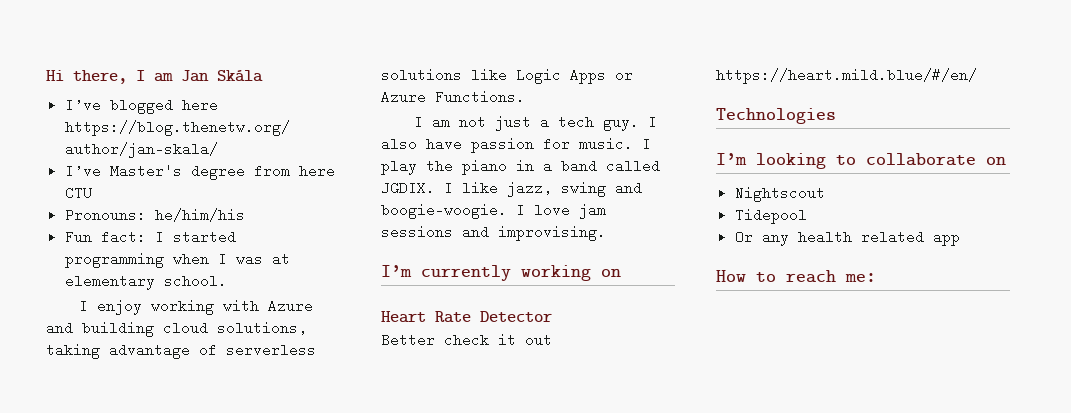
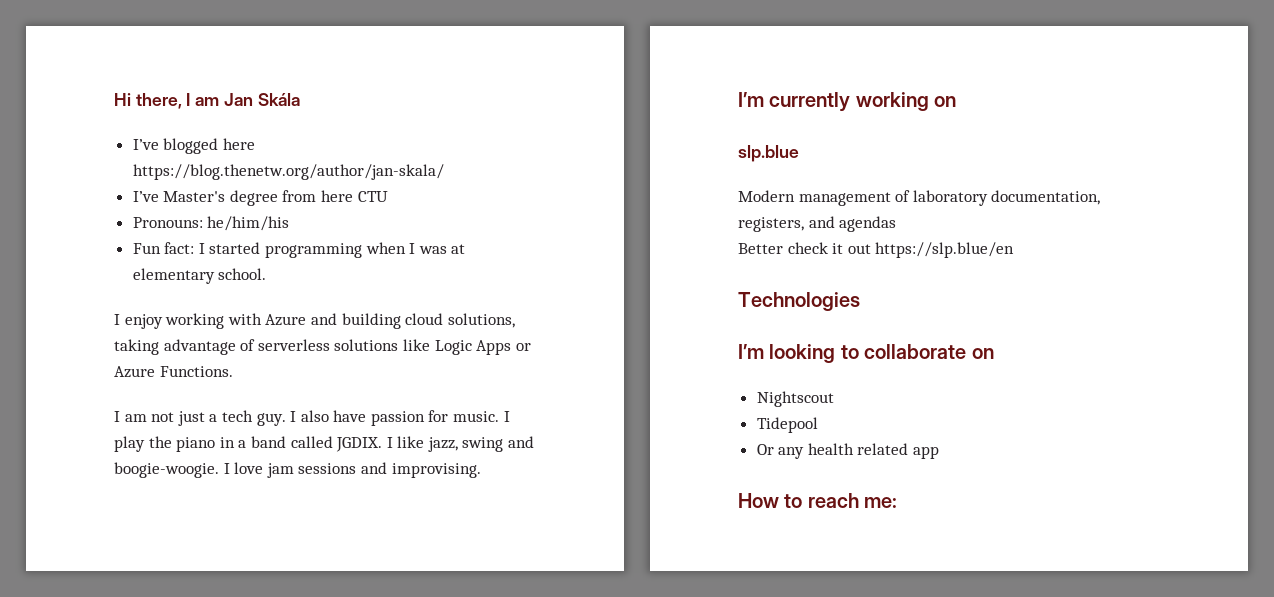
- Heart Rate Detector
+ slp.blue
+ Modern management of laboratory documentation, registers, and agendas
- Better check it out https://heart.mild.blue/#/en/
+ Better check it out https://slp.blue/en

